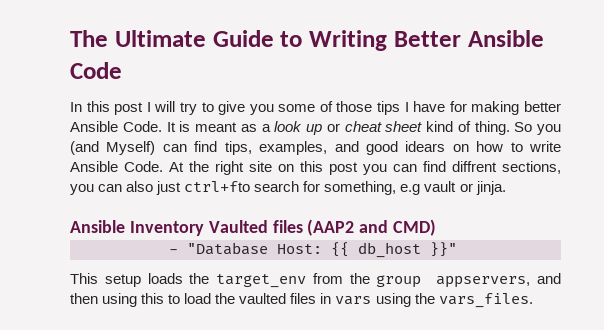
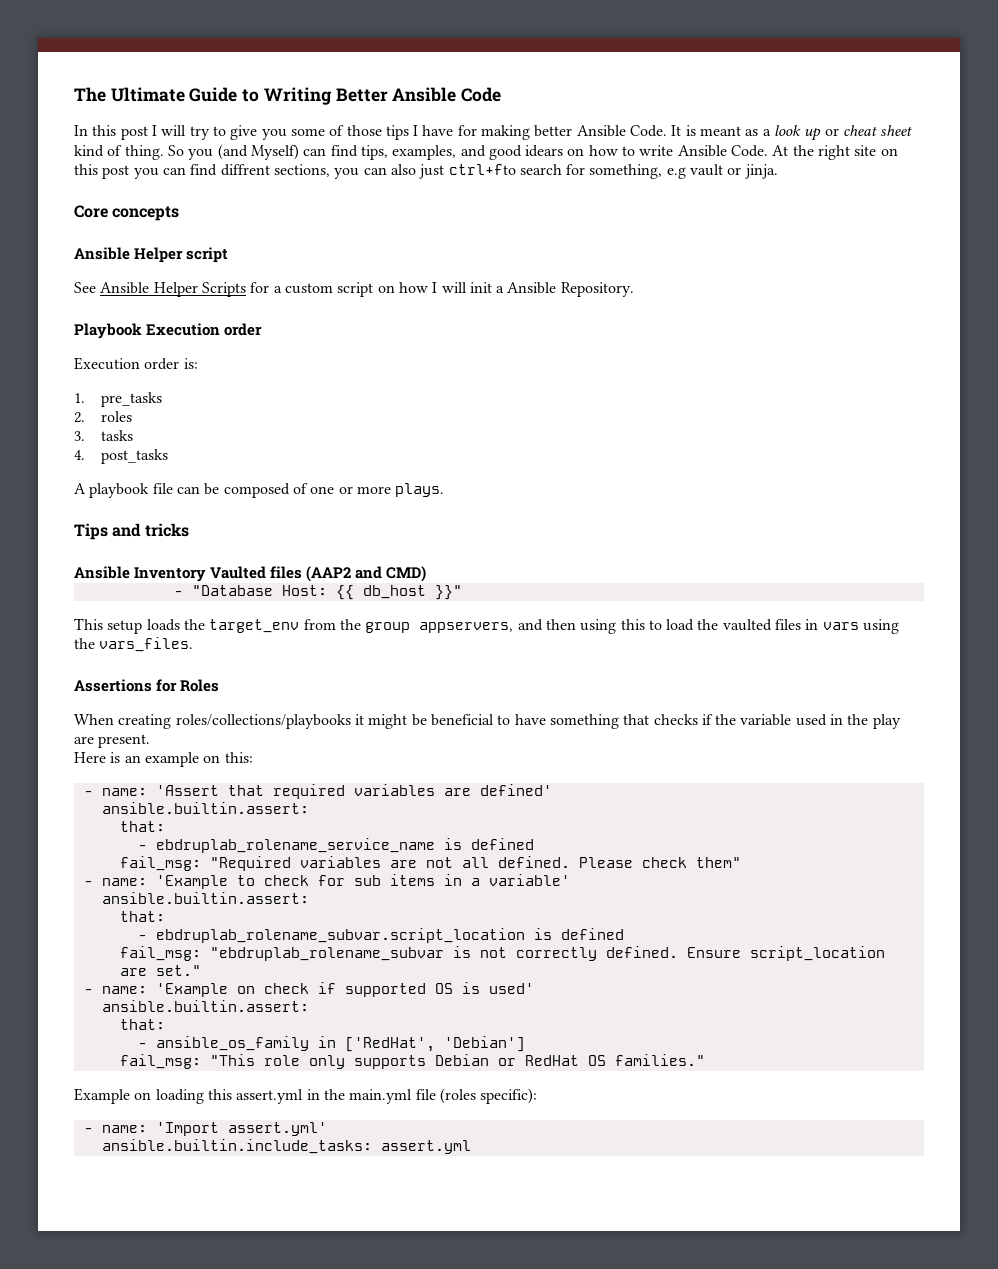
+ Core concepts
+ Ansible Helper script
+ See Ansible Helper Scripts for a custom script on how I will init a Ansible Repository.
+ Playbook Execution order
+ Execution order is:
+ 1. pre_tasks
+ 2. roles
+ 3. tasks
+ 4. post_tasks
+ A playbook file can be composed of one or more plays.
+ Tips and tricks
+ Assertions for Roles
+ When creating roles/collections/playbooks it might be beneficial to have something that checks if the variable used in the play are present.
+ Here is an example on this:
+ - name: 'Assert that required variables are defined'
+ ansible.builtin.assert:
+ that:
+ - ebdruplab_rolename_service_name is defined
+ fail_msg: "Required variables are not all defined. Please check them"
+ - name: 'Example to check for sub items in a variable'
+ ansible.builtin.assert:
+ that:
+ - ebdruplab_rolename_subvar.script_location is defined
+ fail_msg: "ebdruplab_rolename_subvar is not correctly defined. Ensure script_location are set."
+ - name: 'Example on check if supported OS is used'
+ ansible.builtin.assert:
+ that:
+ - ansible_os_family in ['RedHat', 'Debian']
+ fail_msg: "This role only supports Debian or RedHat OS families."
+ Example on loading this assert.yml in the main.yml file (roles specific):
+ - name: 'Import assert.yml'
+ ansible.builtin.include_tasks: assert.yml

